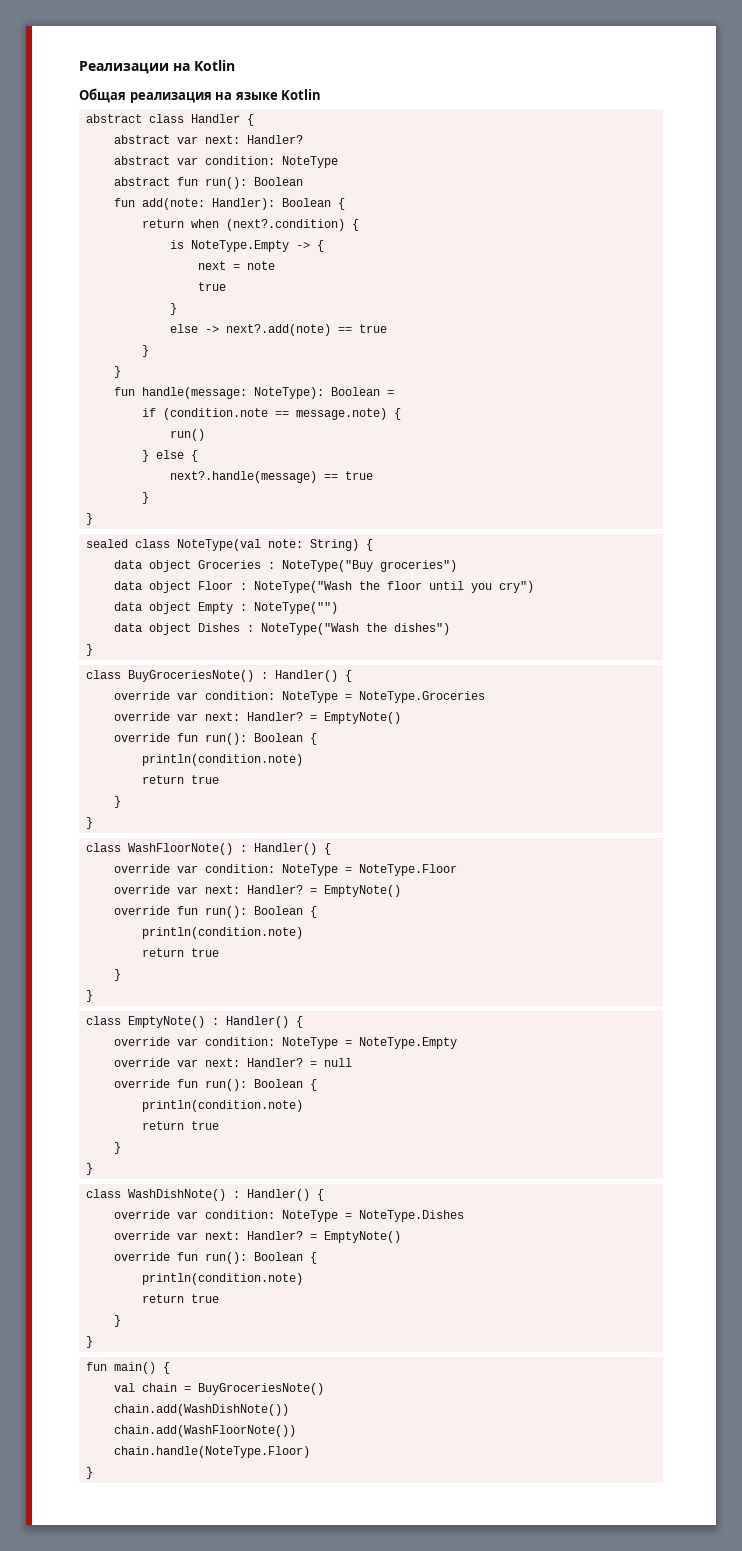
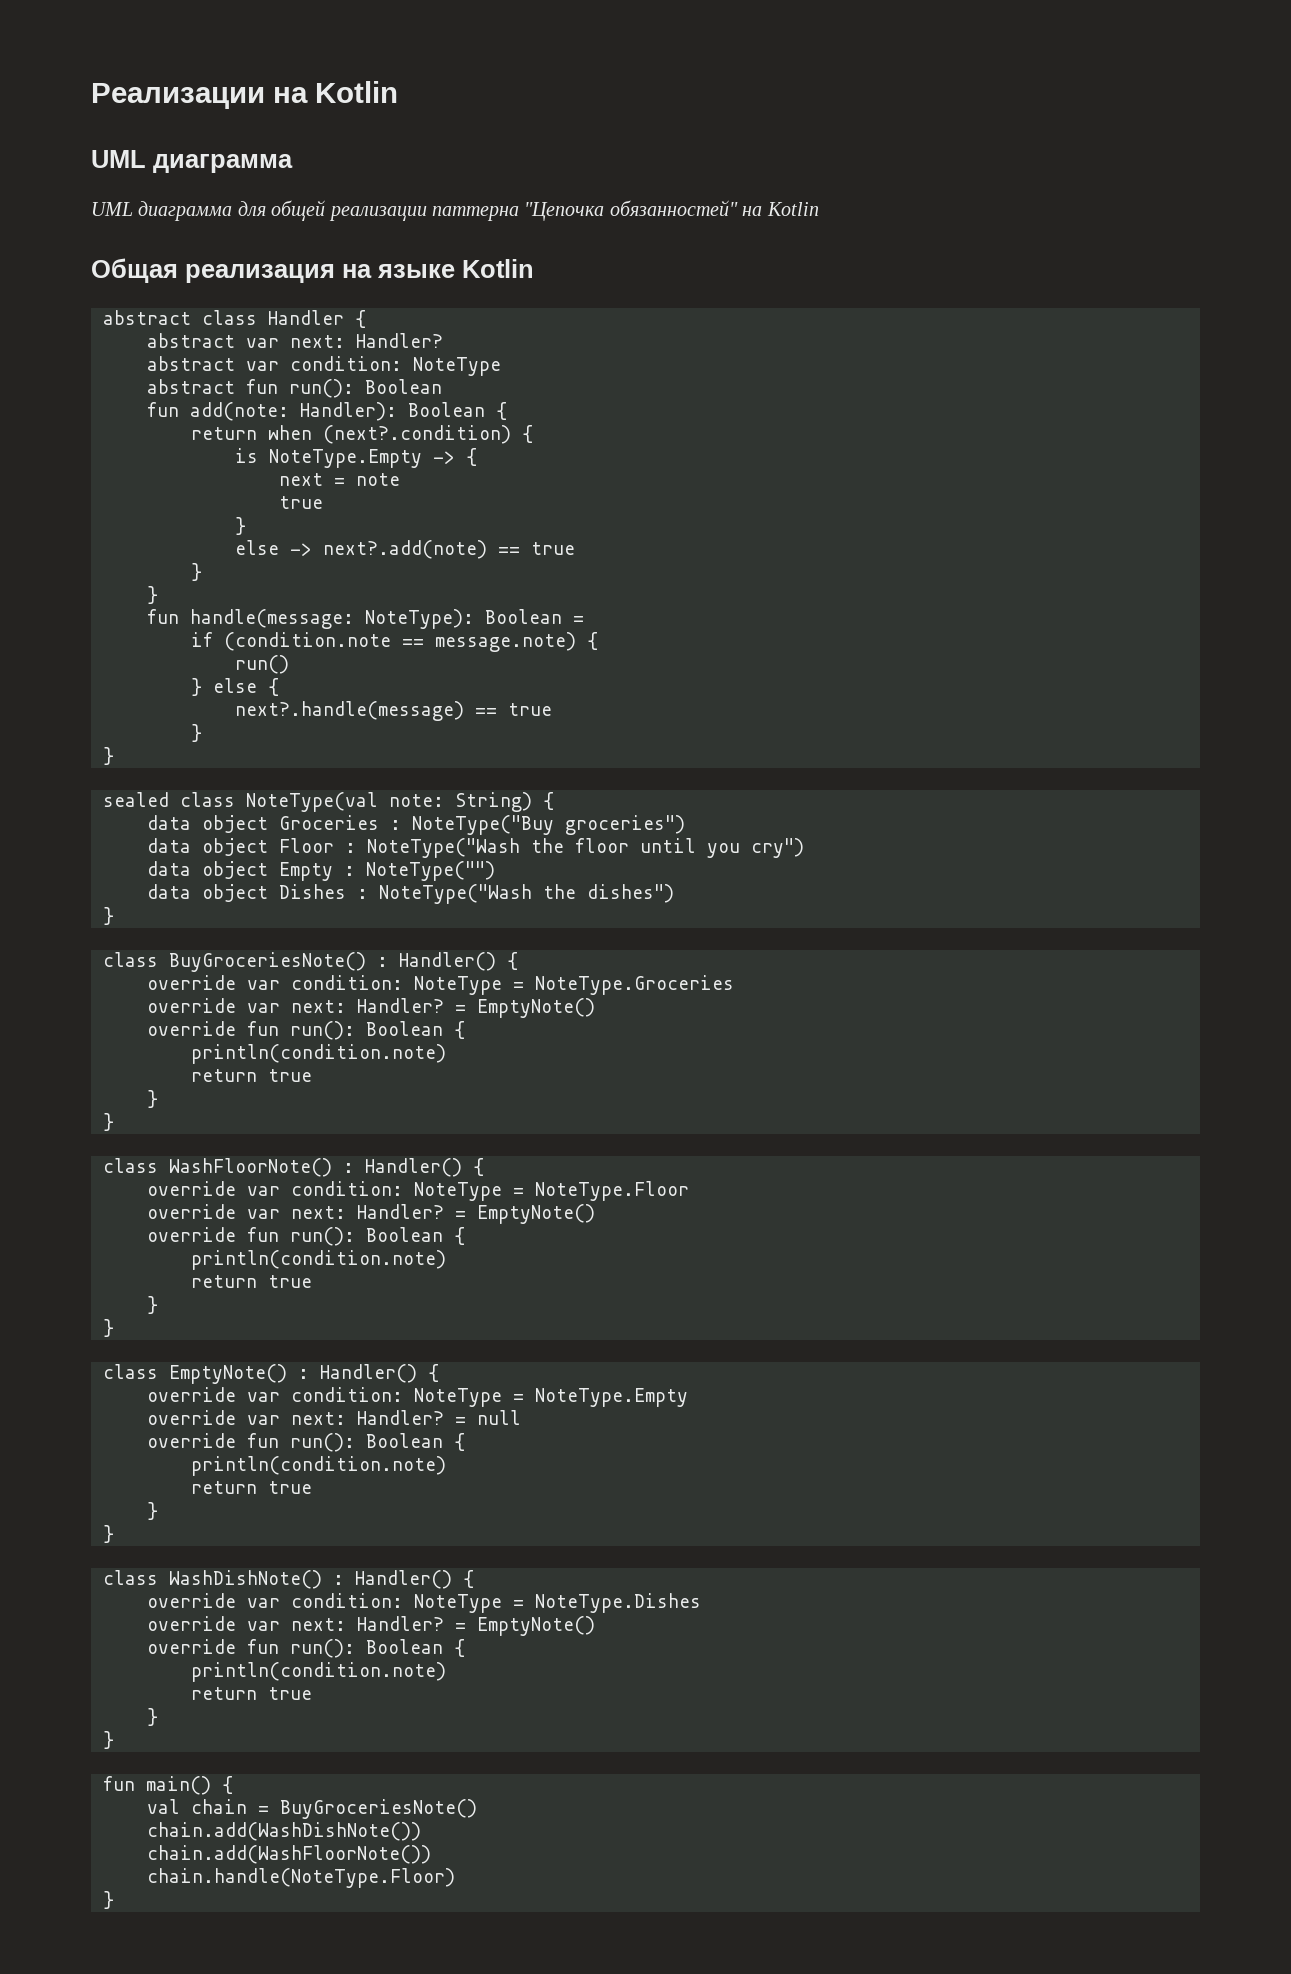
  Реализации на Kotlin
+ UML диаграмма
+ UML диаграмма для общей реализации паттерна "Цепочка обязанностей" на Kotlin

